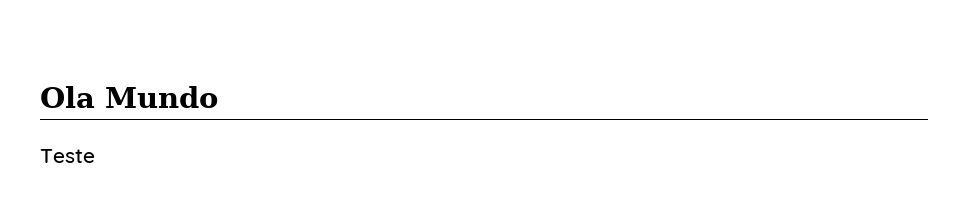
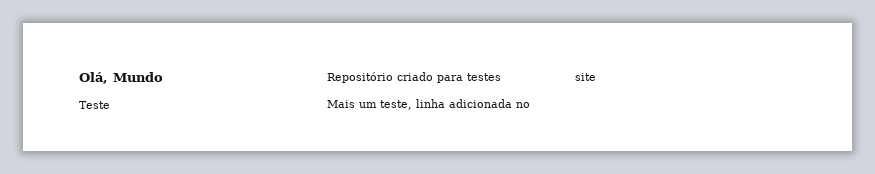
- Ola Mundo
+ Olá, Mundo
+ Repositório criado para testes
+ Mais um teste, linha adicionada no site

